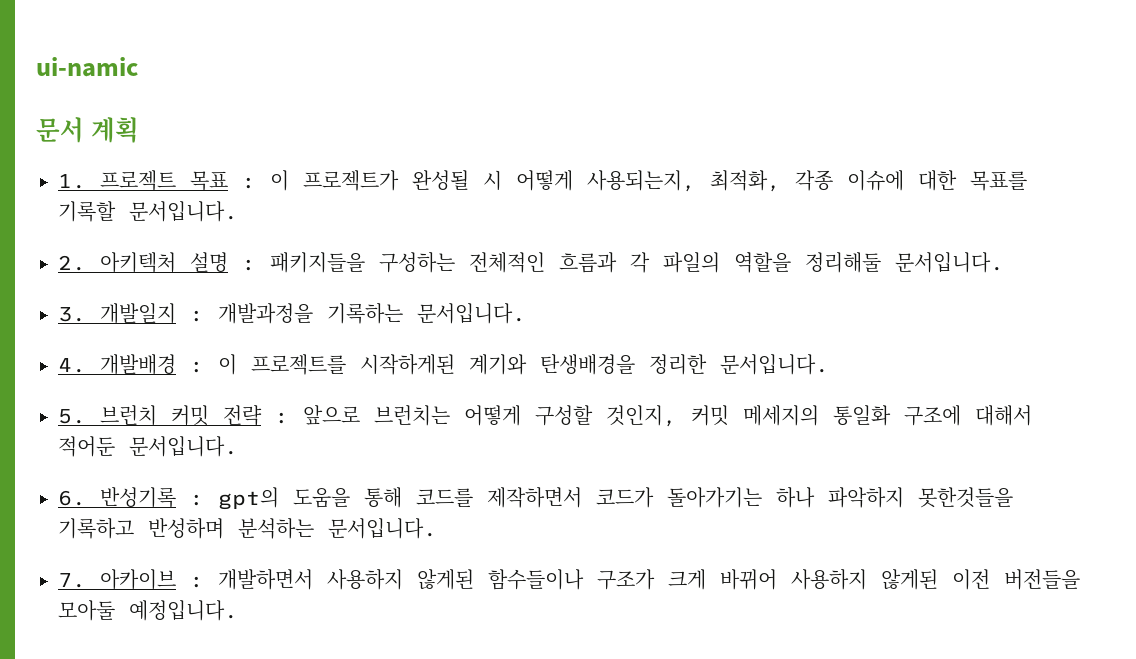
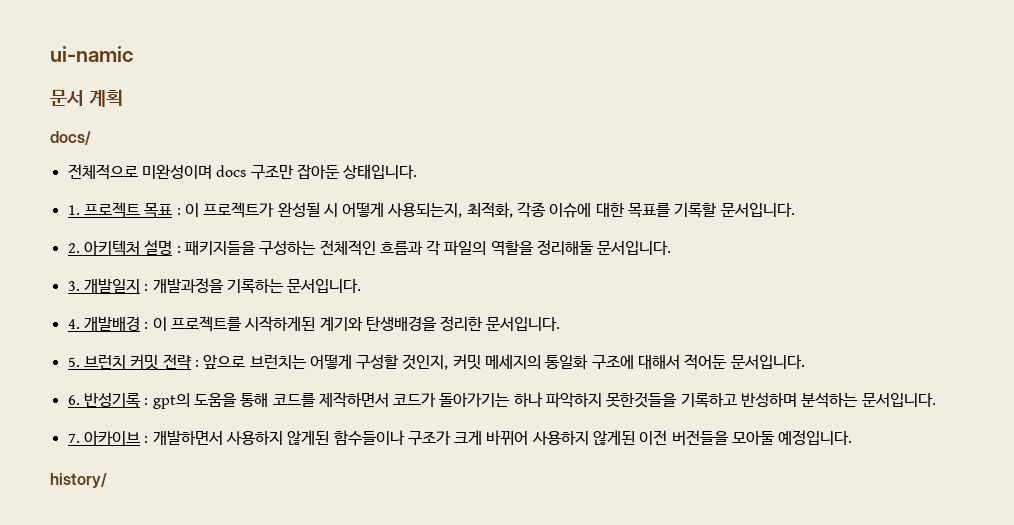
+ docs/
+ 전체적으로 미완성이며 docs 구조만 잡아둔 상태입니다.
+ history/

